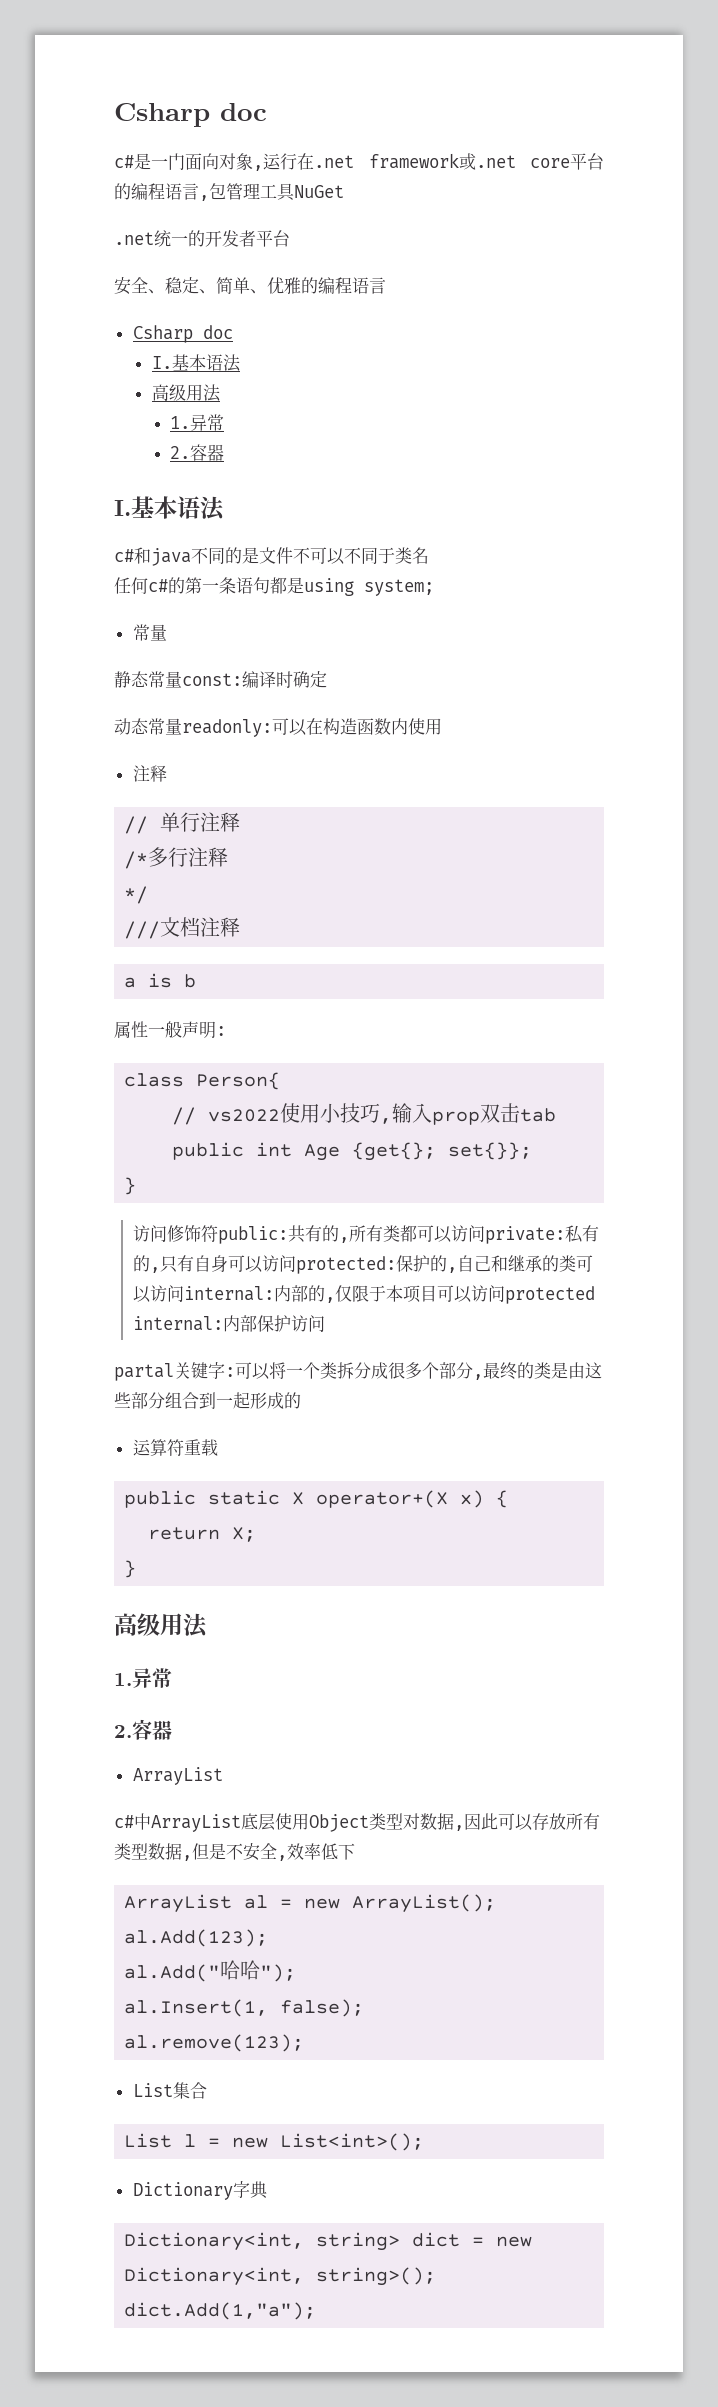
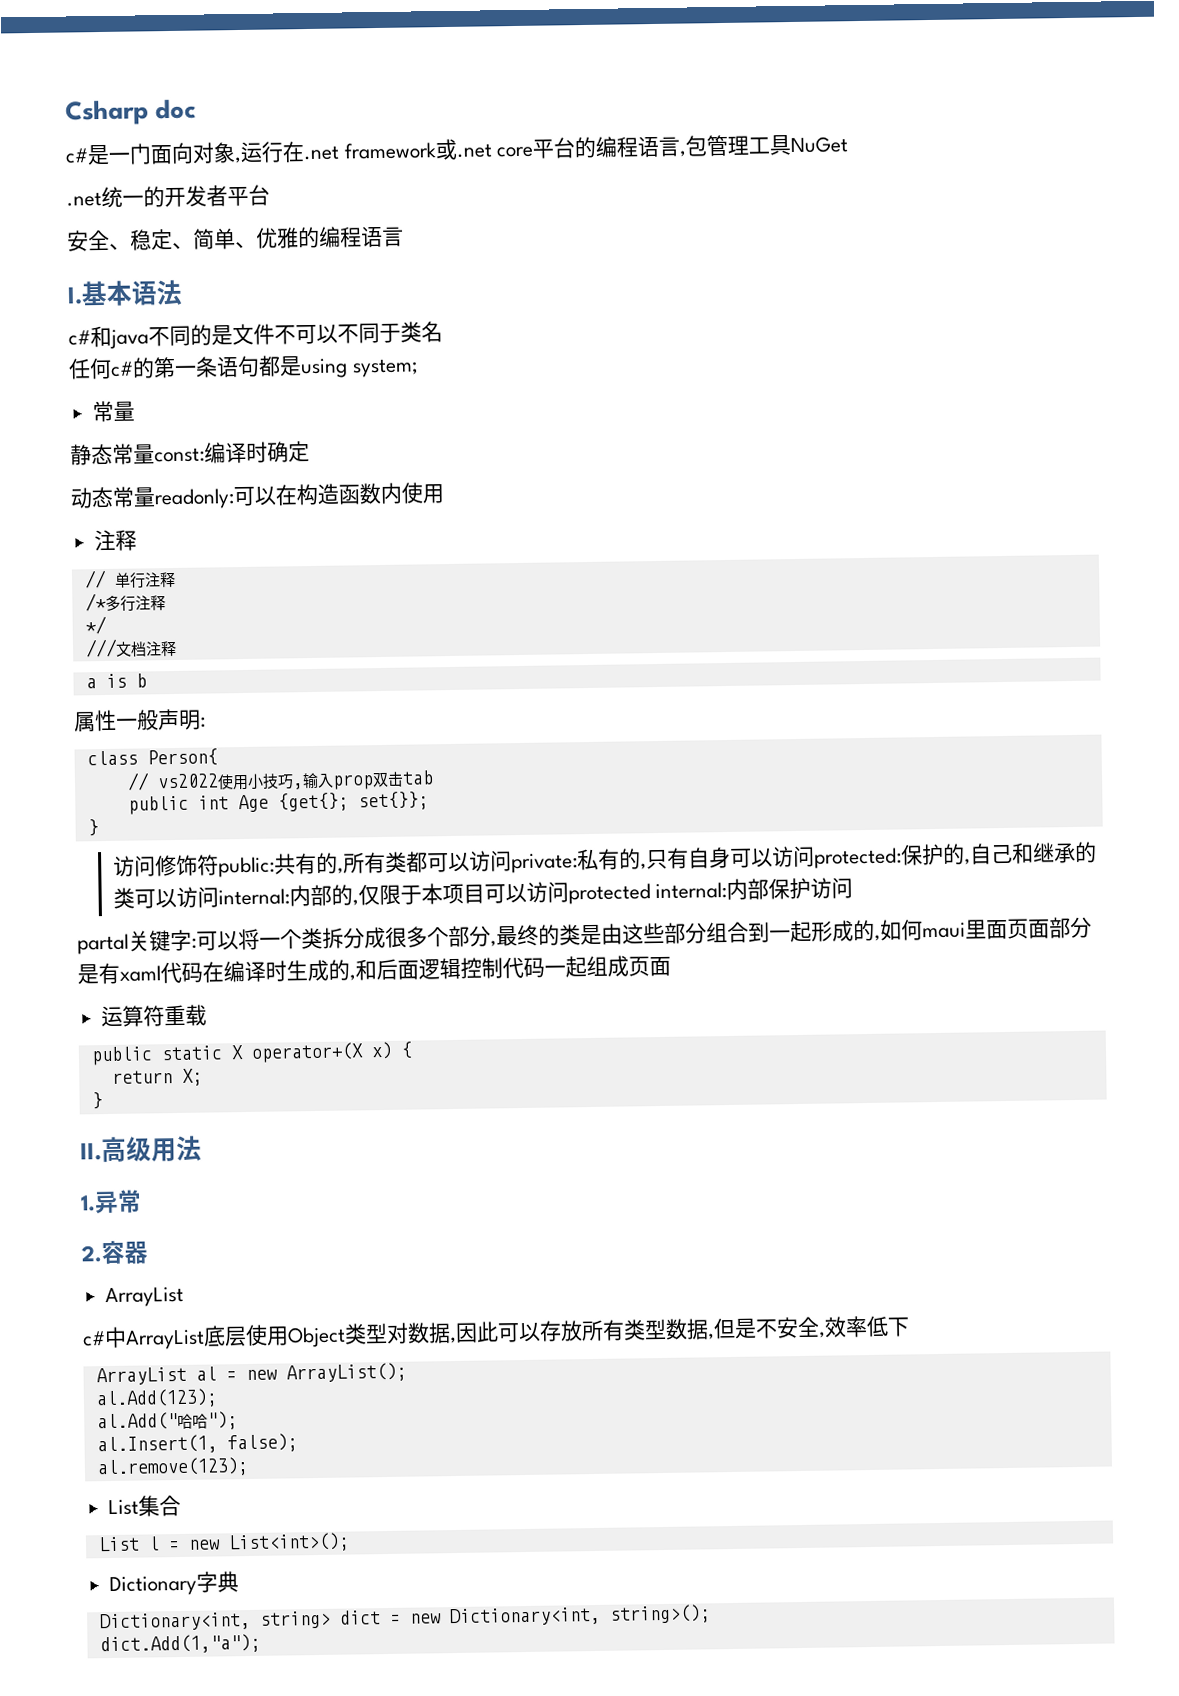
  安全、稳定、简单、优雅的编程语言
- Csharp doc
- I.基本语法
- 高级用法
- 1.异常
- 2.容器
- partal关键字:可以将一个类拆分成很多个部分,最终的类是由这些部分组合到一起形成的
+ partal关键字:可以将一个类拆分成很多个部分,最终的类是由这些部分组合到一起形成的,如何maui里面页面部分是有xaml代码在编译时生成的,和后面逻辑控制代码一起组成页面
  return X;
  }
- 高级用法
+ II.高级用法

